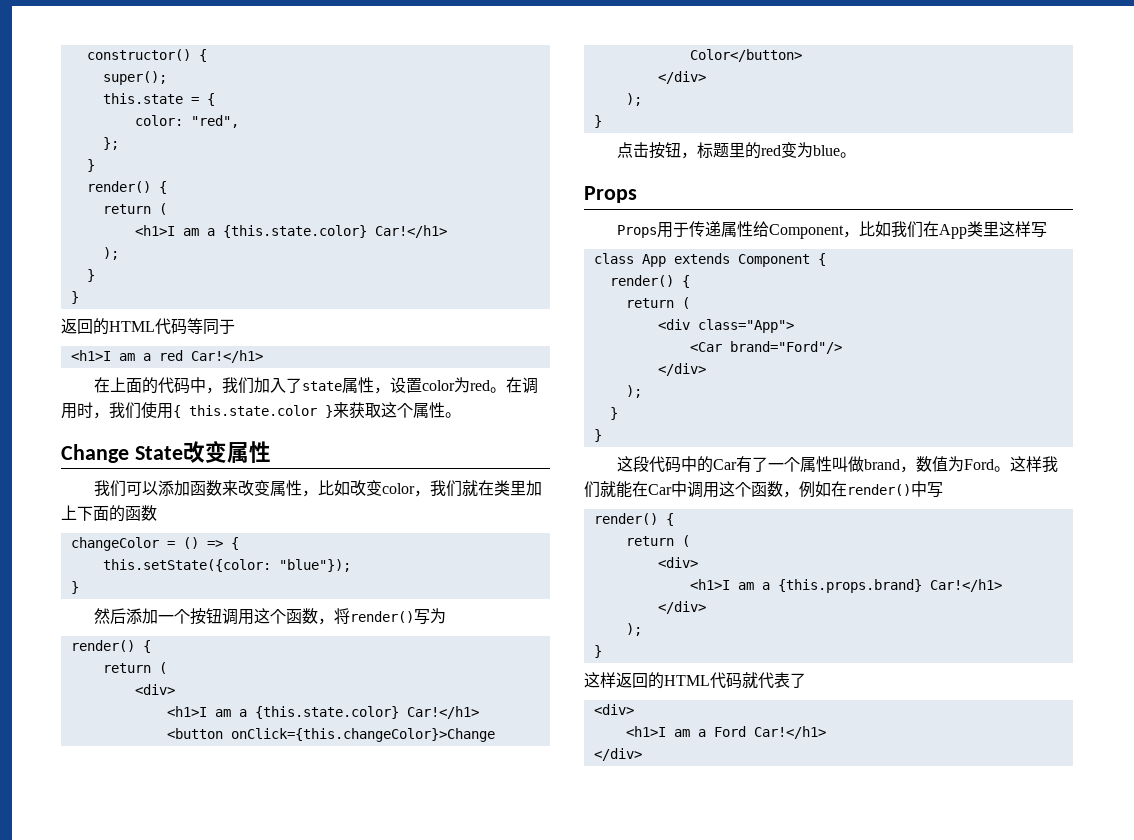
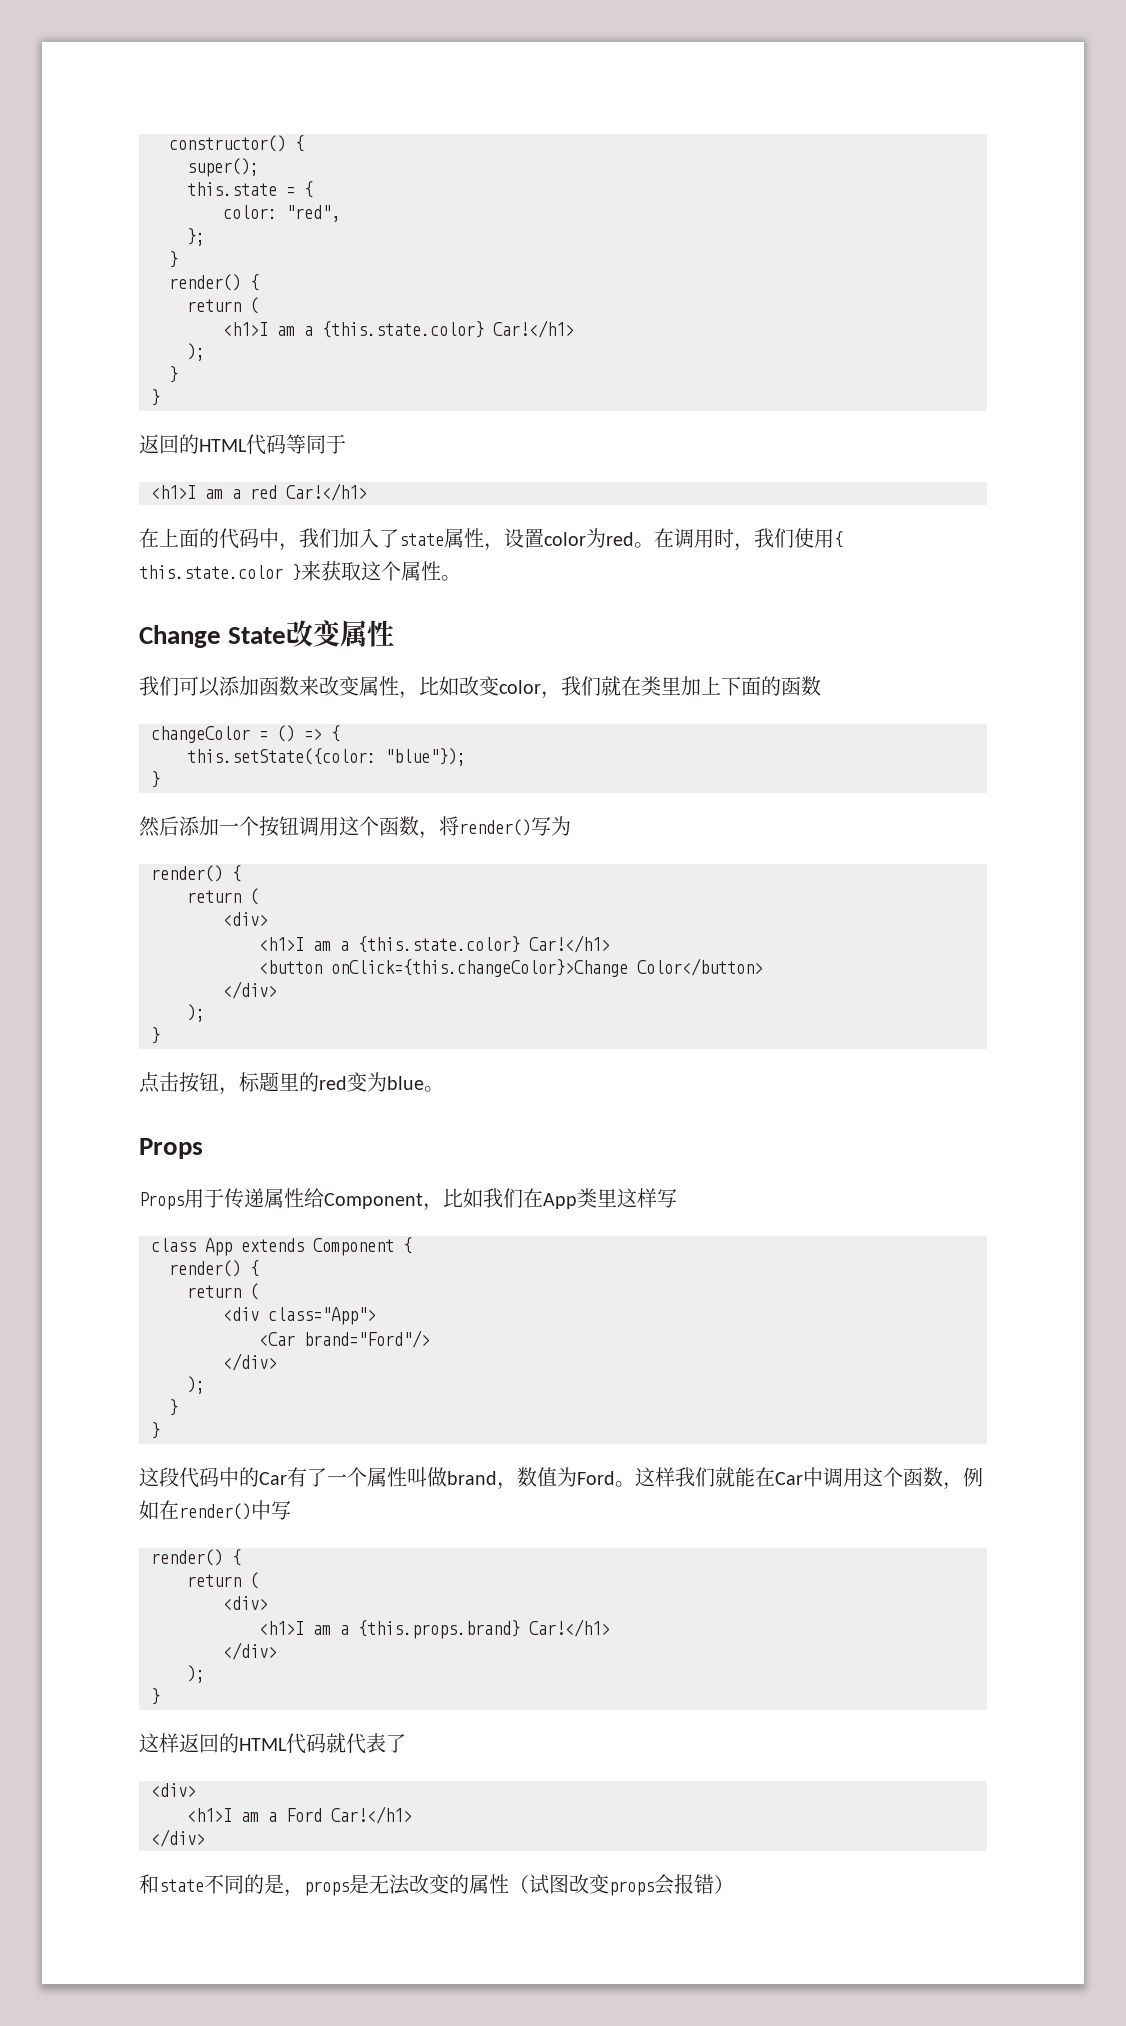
+ 和state不同的是，props是无法改变的属性（试图改变props会报错）

